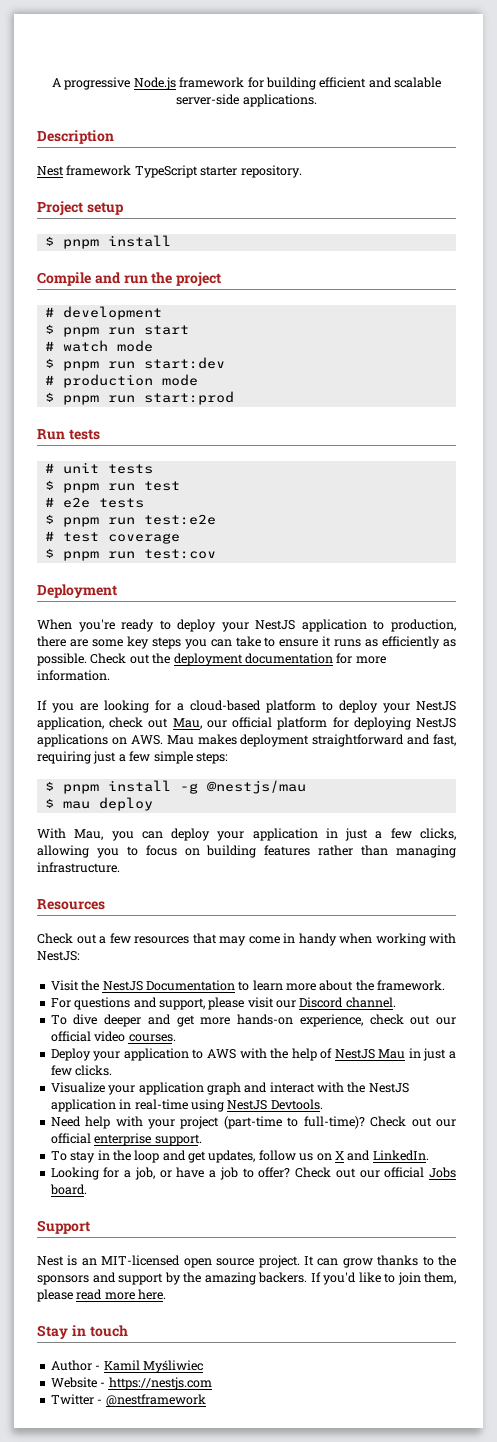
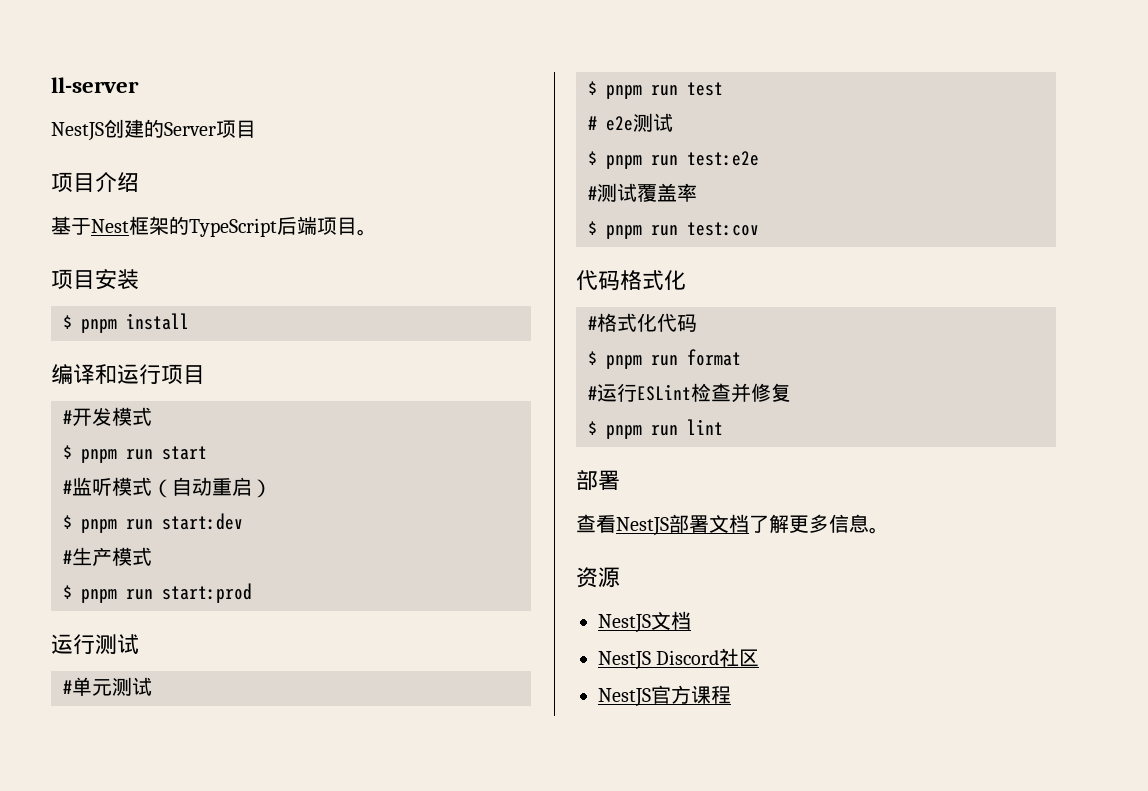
- A progressive Node.js framework for building efficient and scalable server-side applications.
- Description
- Nest framework TypeScript starter repository.
- Project setup
+ ll-server
+ NestJS创建的Server项目
+ 项目介绍
+ 基于Nest框架的TypeScript后端项目。
+ 项目安装
  $ pnpm install
- Compile and run the project
- # development
+ 编译和运行项目
+ #开发模式
- # watch mode
+ #监听模式（自动重启）
- # production mode
+ #生产模式
- Run tests
- # unit tests
+ 运行测试
+ #单元测试
- # e2e tests
+ # e2e测试
- # test coverage
+ #测试覆盖率
- Deployment
- When you're ready to deploy your NestJS application to production, there are some key steps you can take to ensure it runs as efficiently as possible. Check out the deployment documentation for more information.
- If you are looking for a cloud-based platform to deploy your NestJS application, check out Mau, our official platform for deploying NestJS applications on AWS. Mau makes deployment straightforward and fast, requiring just a few simple steps:
- $ pnpm install -g @nestjs/mau
- $ mau deploy
- With Mau, you can deploy your application in just a few clicks, allowing you to focus on building features rather than managing infrastructure.
- Resources
- Check out a few resources that may come in handy when working with NestJS:
- Visit the NestJS Documentation to learn more about the framework.
- For questions and support, please visit our Discord channel.
- To dive deeper and get more hands-on experience, check out our official video courses.
- Deploy your application to AWS with the help of NestJS Mau in just a few clicks.
- Visualize your application graph and interact with the NestJS application in real-time using NestJS Devtools.
- Need help with your project (part-time to full-time)? Check out our official enterprise support.
- To stay in the loop and get updates, follow us on X and LinkedIn.
- Looking for a job, or have a job to offer? Check out our official Jobs board.
- Support
- Nest is an MIT-licensed open source project. It can grow thanks to the sponsors and support by the amazing backers. If you'd like to join them, please read more here.
- Stay in touch
- Author - Kamil Myśliwiec
- Website - https://nestjs.com
- Twitter - @nestframework
+ 代码格式化
+ #格式化代码
+ $ pnpm run format
+ #运行ESLint检查并修复
+ $ pnpm run lint
+ 部署
+ 查看NestJS部署文档了解更多信息。
+ 资源
+ NestJS文档
+ NestJS Discord社区
+ NestJS官方课程

